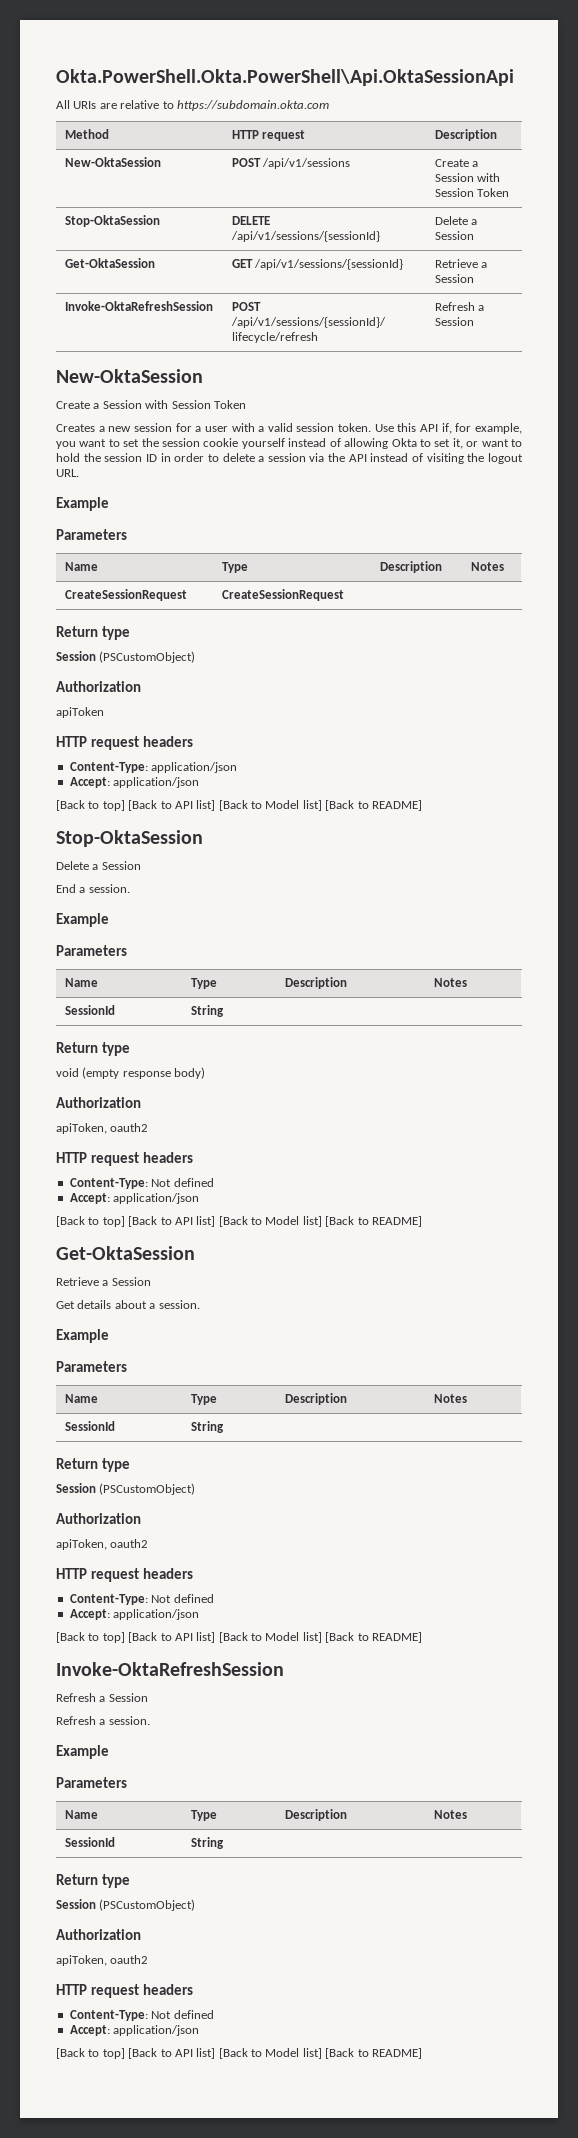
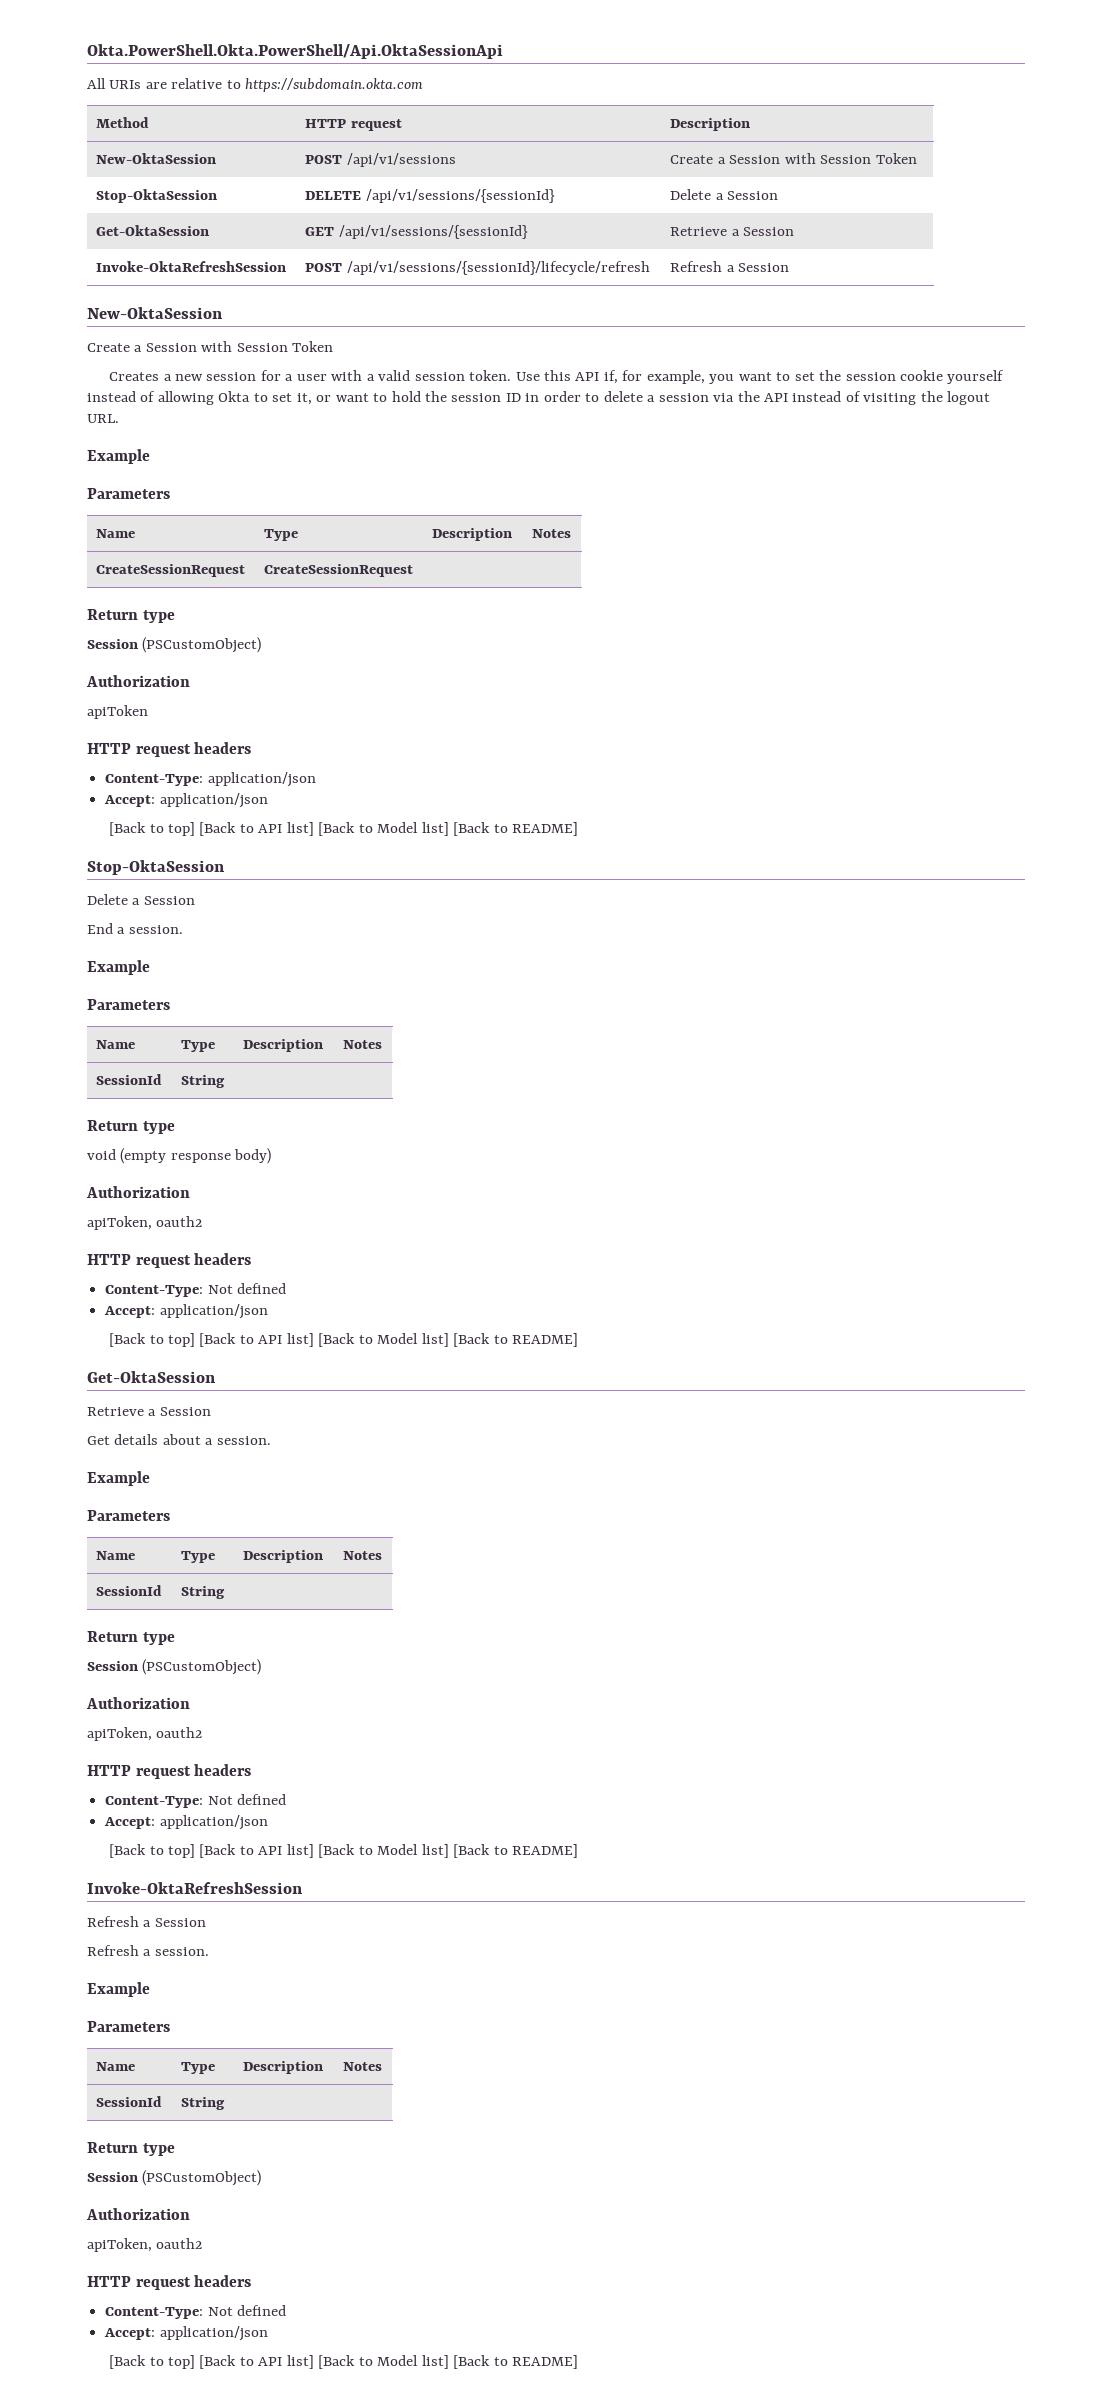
- Okta.PowerShell.Okta.PowerShell\Api.OktaSessionApi
+ Okta.PowerShell.Okta.PowerShell/Api.OktaSessionApi

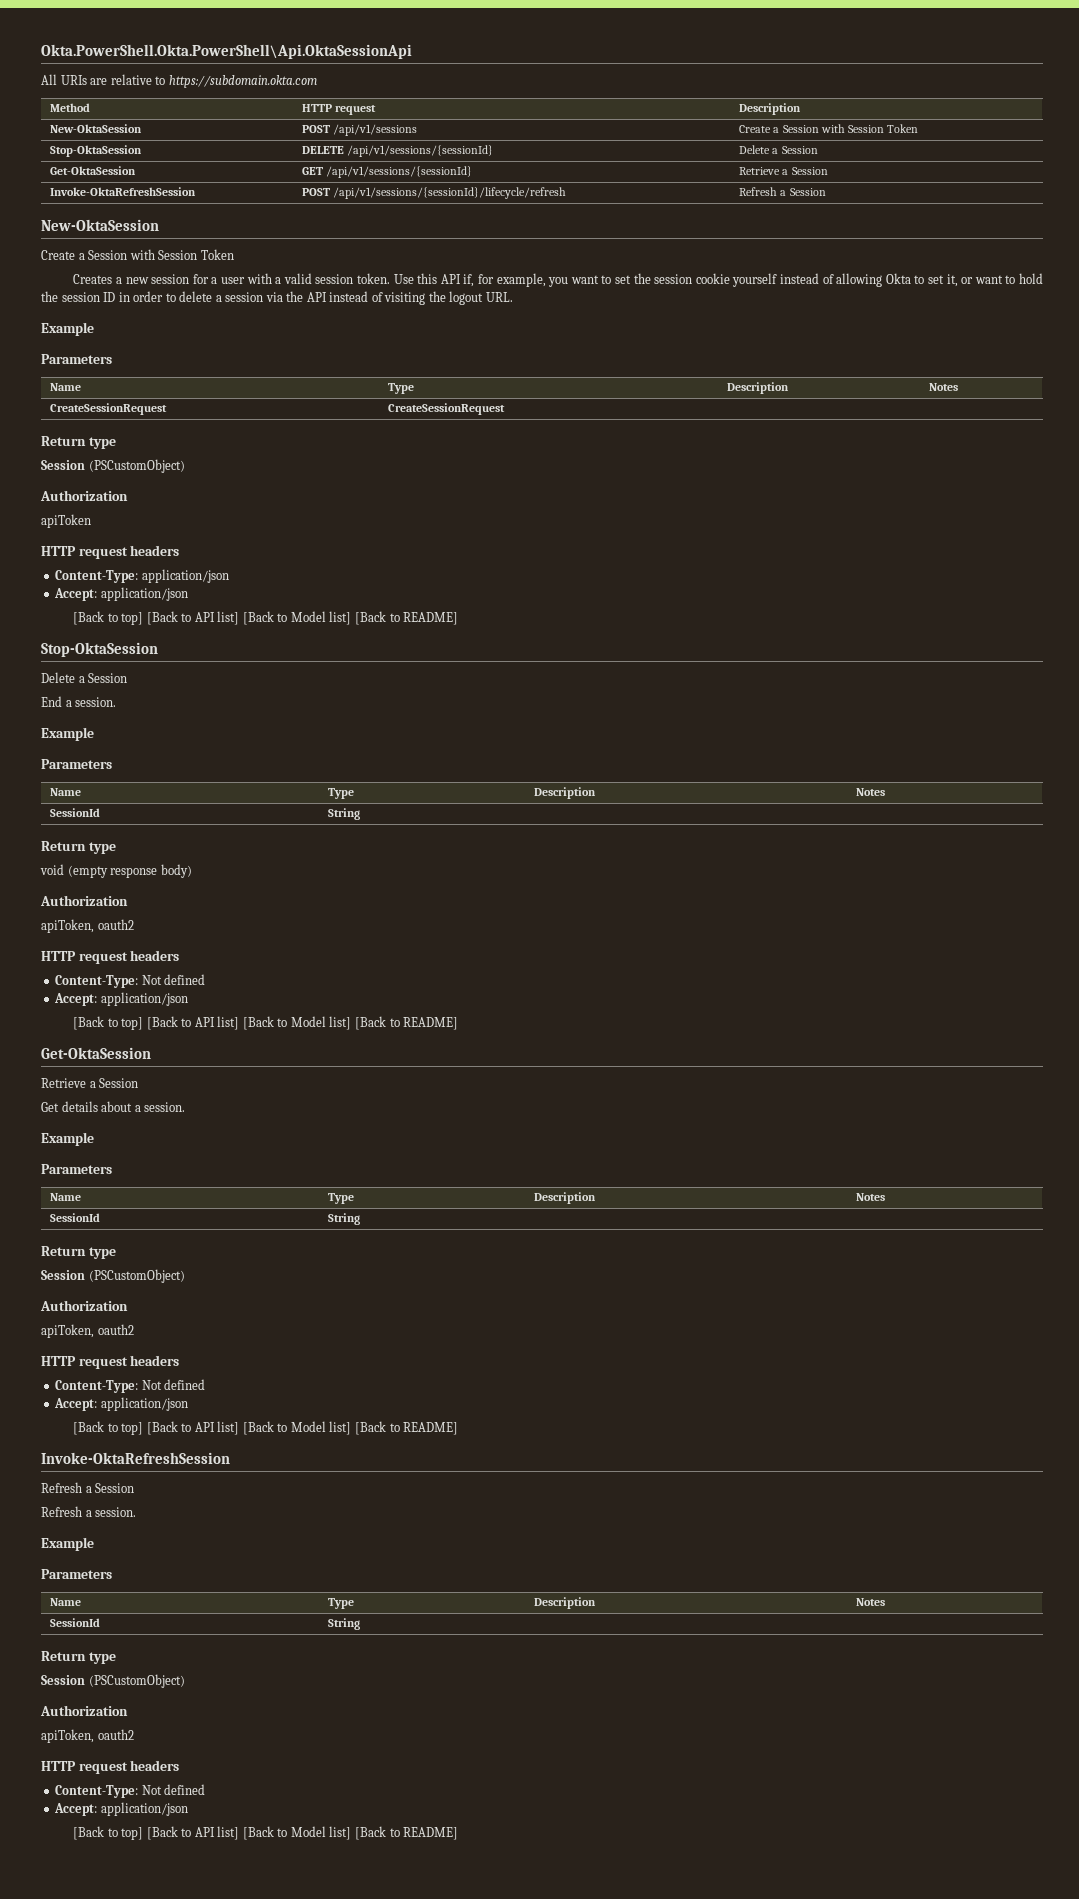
- Okta.PowerShell.Okta.PowerShell/Api.OktaSessionApi
+ Okta.PowerShell.Okta.PowerShell\Api.OktaSessionApi

